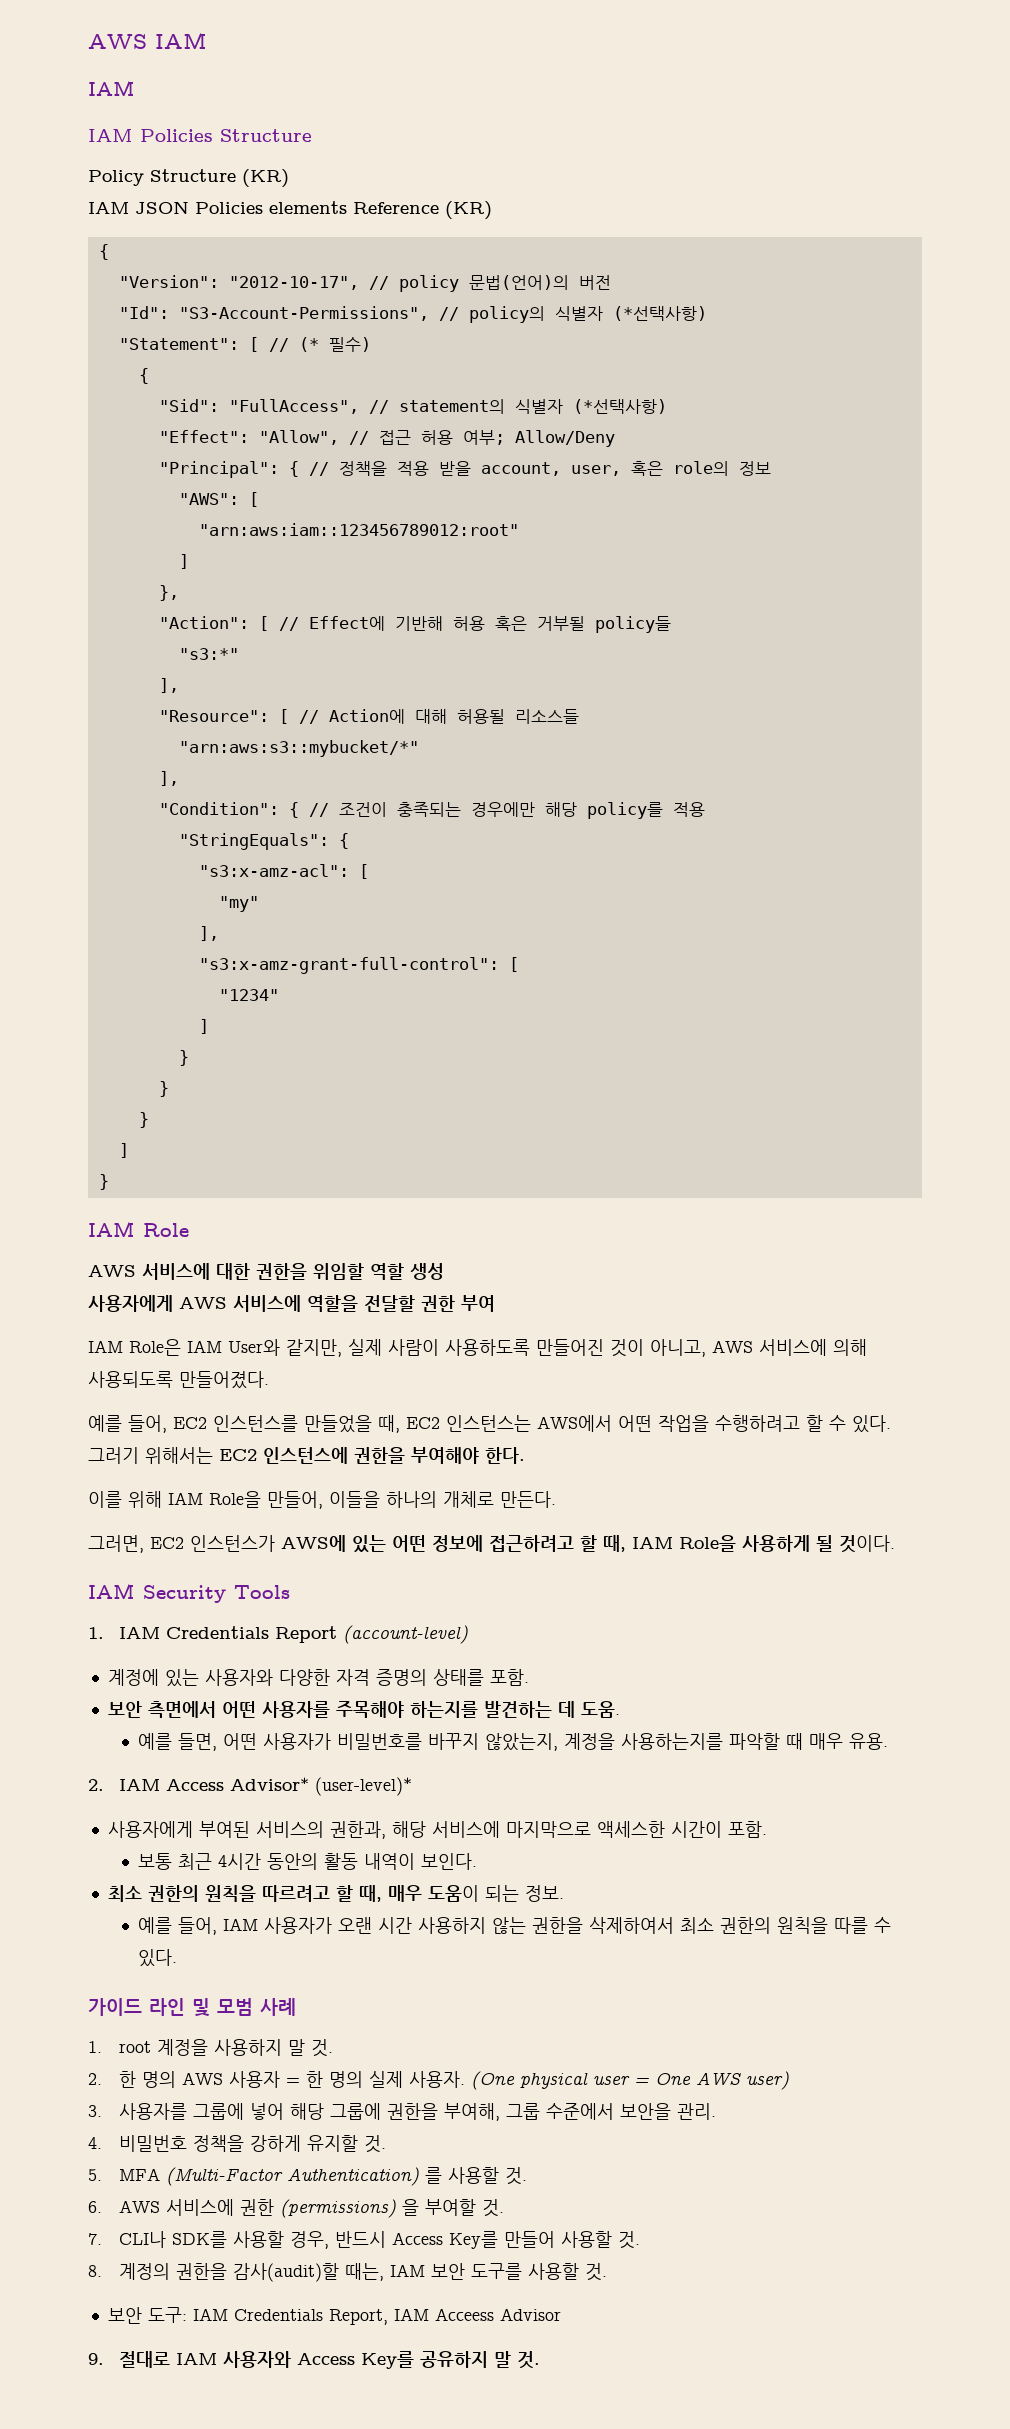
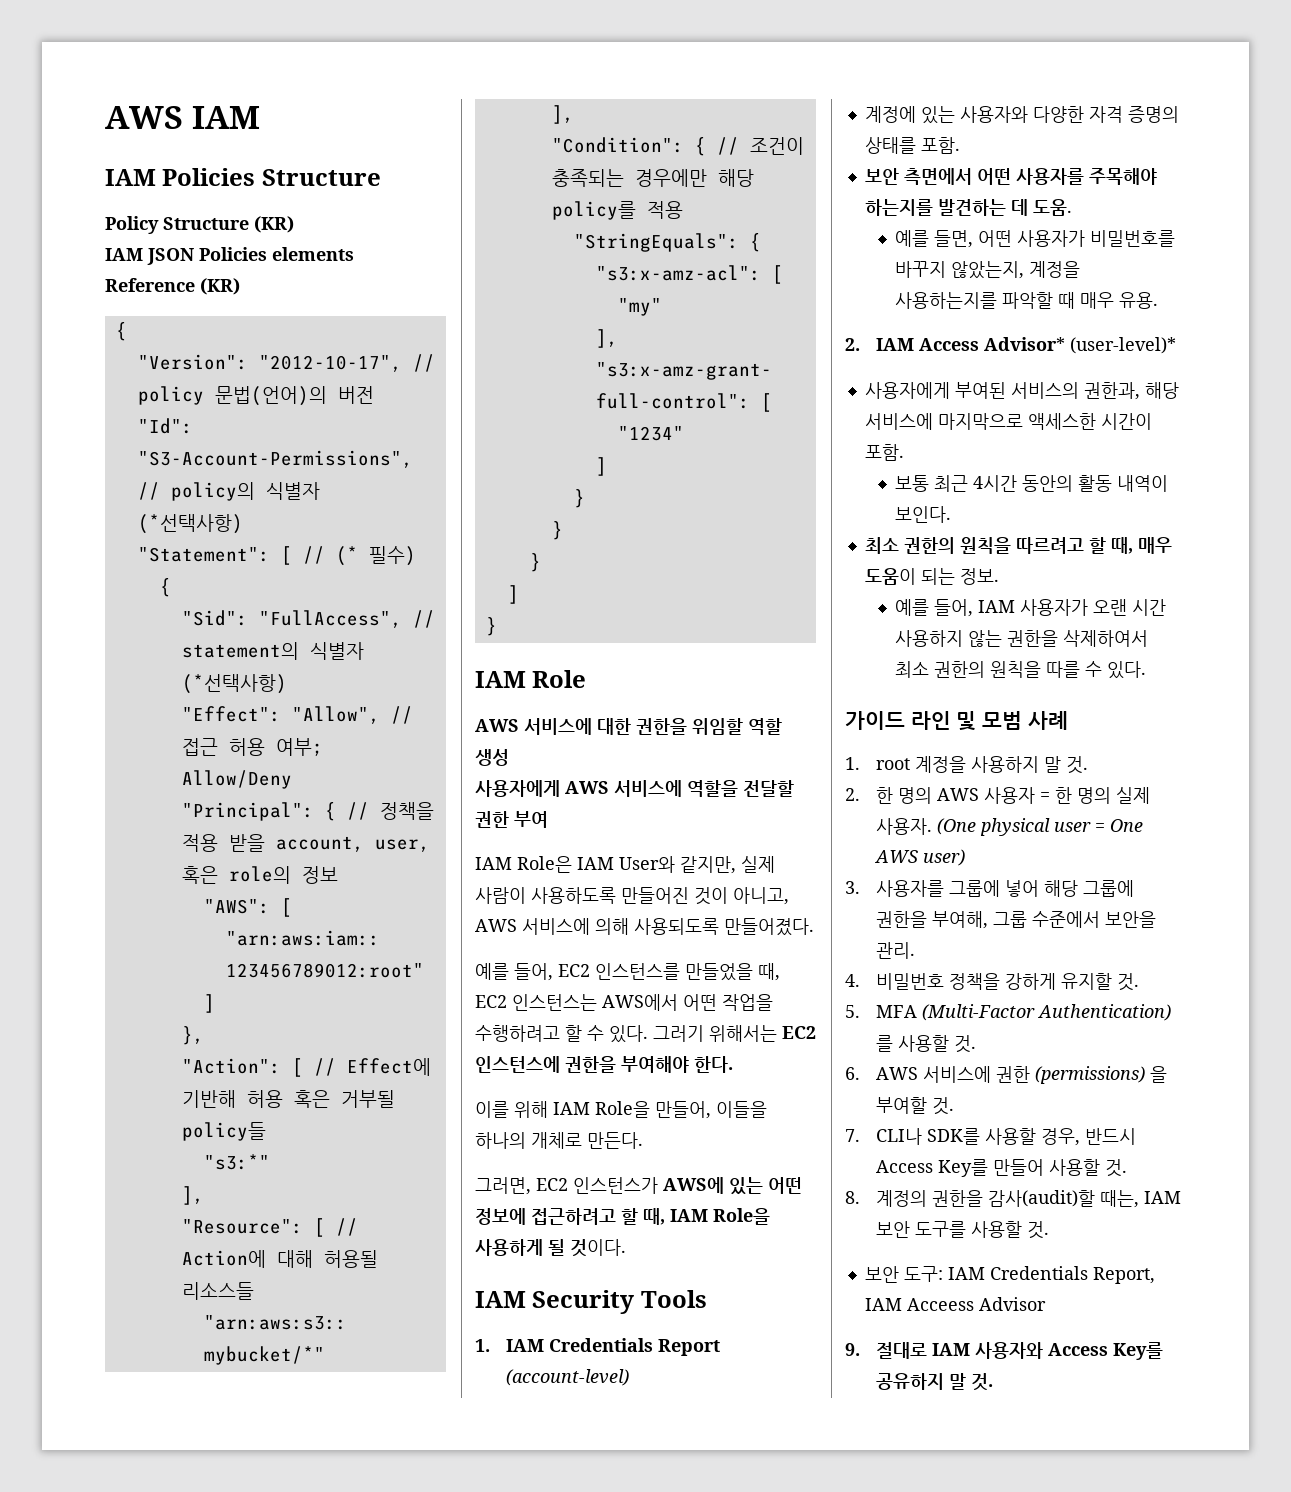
  AWS IAM
- IAM

